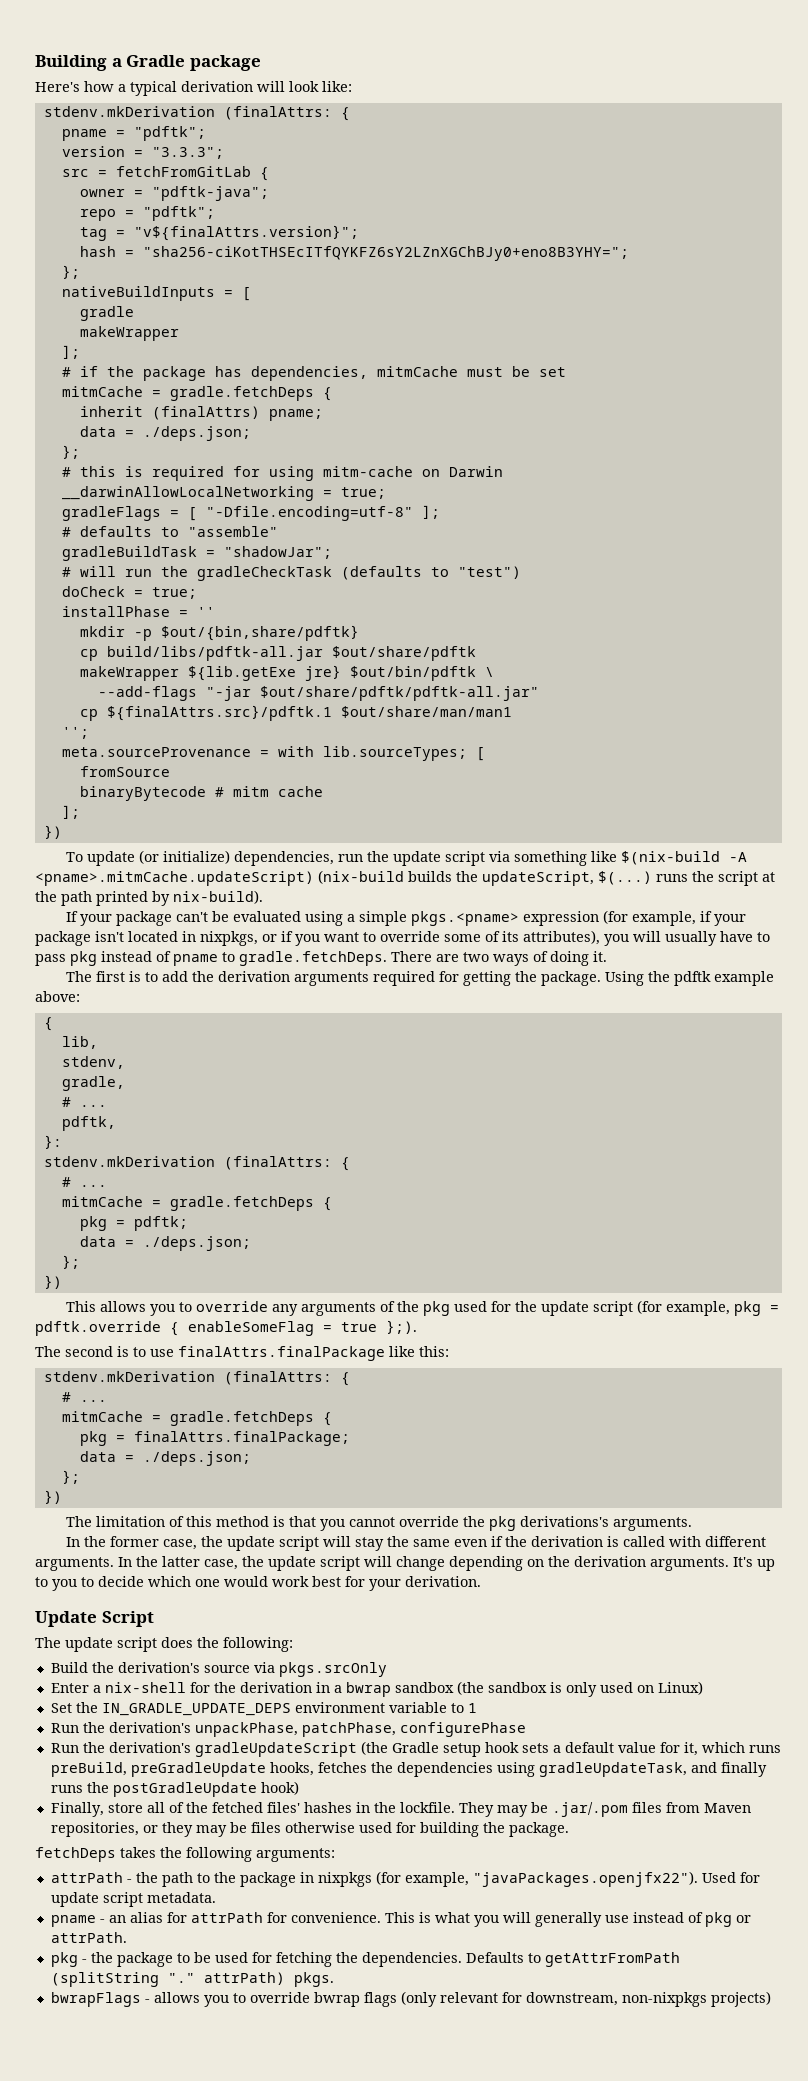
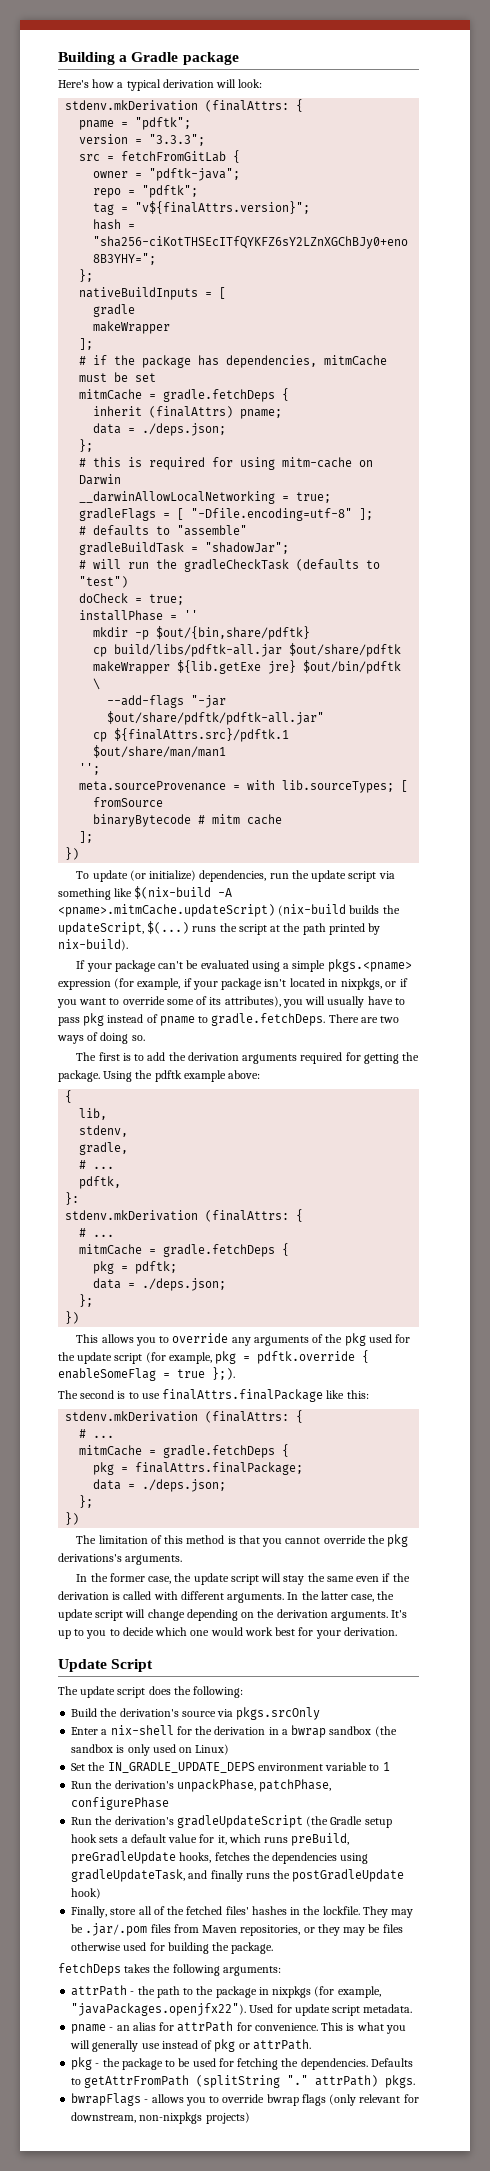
- Here's how a typical derivation will look like:
+ Here's how a typical derivation will look:
- If your package can't be evaluated using a simple pkgs.<pname> expression (for example, if your package isn't located in nixpkgs, or if you want to override some of its attributes), you will usually have to pass pkg instead of pname to gradle.fetchDeps. There are two ways of doing it.
+ If your package can't be evaluated using a simple pkgs.<pname> expression (for example, if your package isn't located in nixpkgs, or if you want to override some of its attributes), you will usually have to pass pkg instead of pname to gradle.fetchDeps. There are two ways of doing so.

